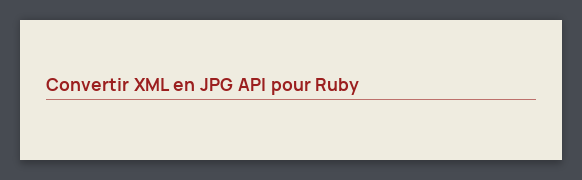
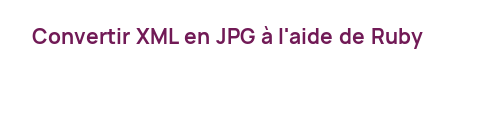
- Convertir XML en JPG API pour Ruby
+ Convertir XML en JPG à l'aide de Ruby

